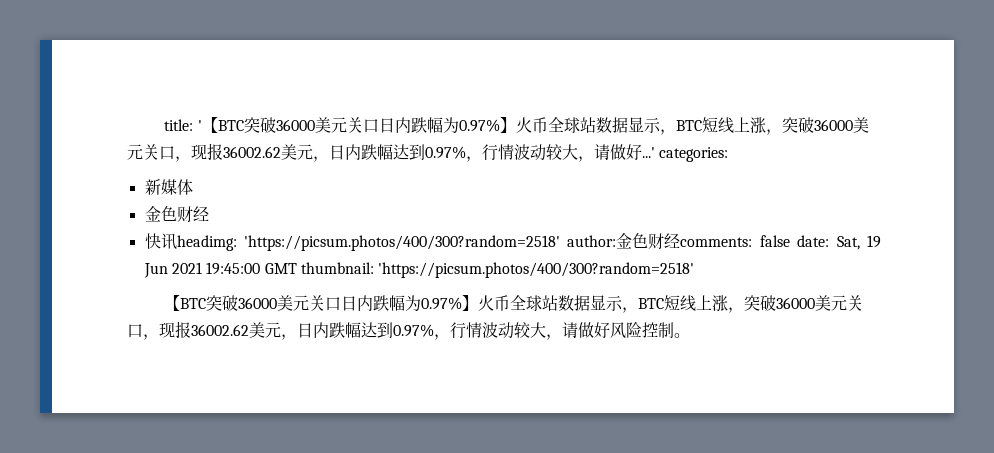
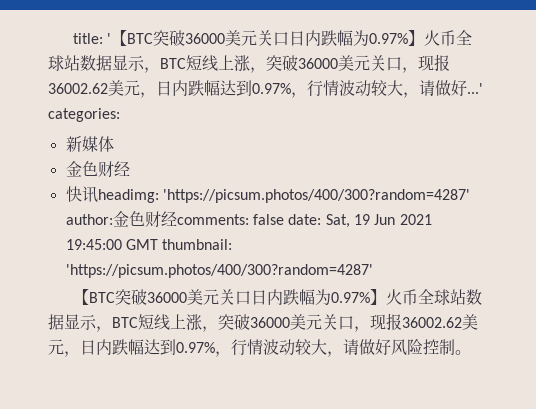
- 快讯headimg: 'https://picsum.photos/400/300?random=2518' author:金色财经comments: false date: Sat, 19 Jun 2021 19:45:00 GMT thumbnail: 'https://picsum.photos/400/300?random=2518'
+ 快讯headimg: 'https://picsum.photos/400/300?random=4287' author:金色财经comments: false date: Sat, 19 Jun 2021 19:45:00 GMT thumbnail: 'https://picsum.photos/400/300?random=4287'

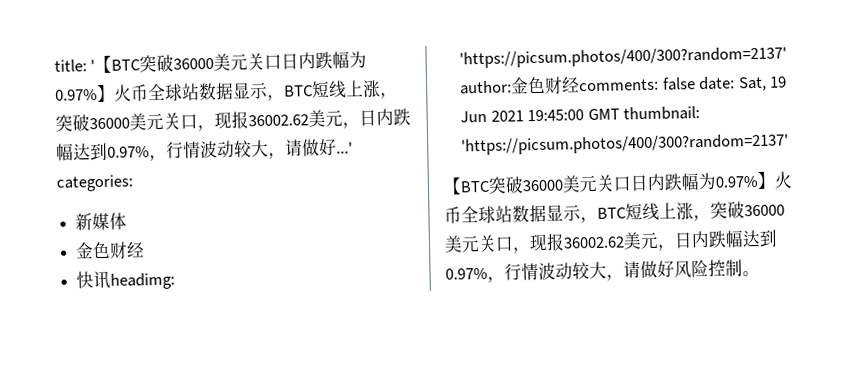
- 快讯headimg: 'https://picsum.photos/400/300?random=4287' author:金色财经comments: false date: Sat, 19 Jun 2021 19:45:00 GMT thumbnail: 'https://picsum.photos/400/300?random=4287'
+ 快讯headimg: 'https://picsum.photos/400/300?random=2137' author:金色财经comments: false date: Sat, 19 Jun 2021 19:45:00 GMT thumbnail: 'https://picsum.photos/400/300?random=2137'

